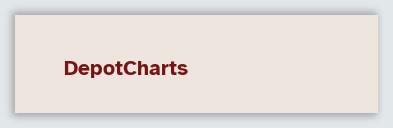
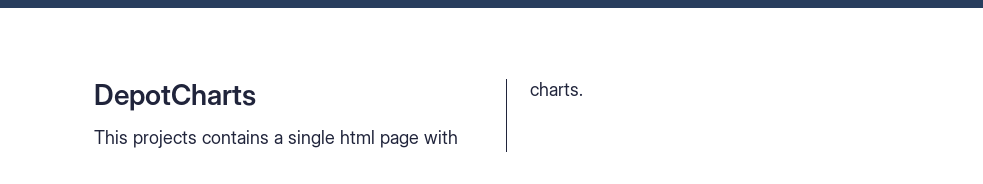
+ This projects contains a single html page with charts.

